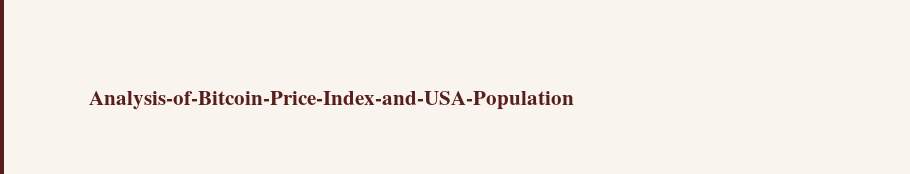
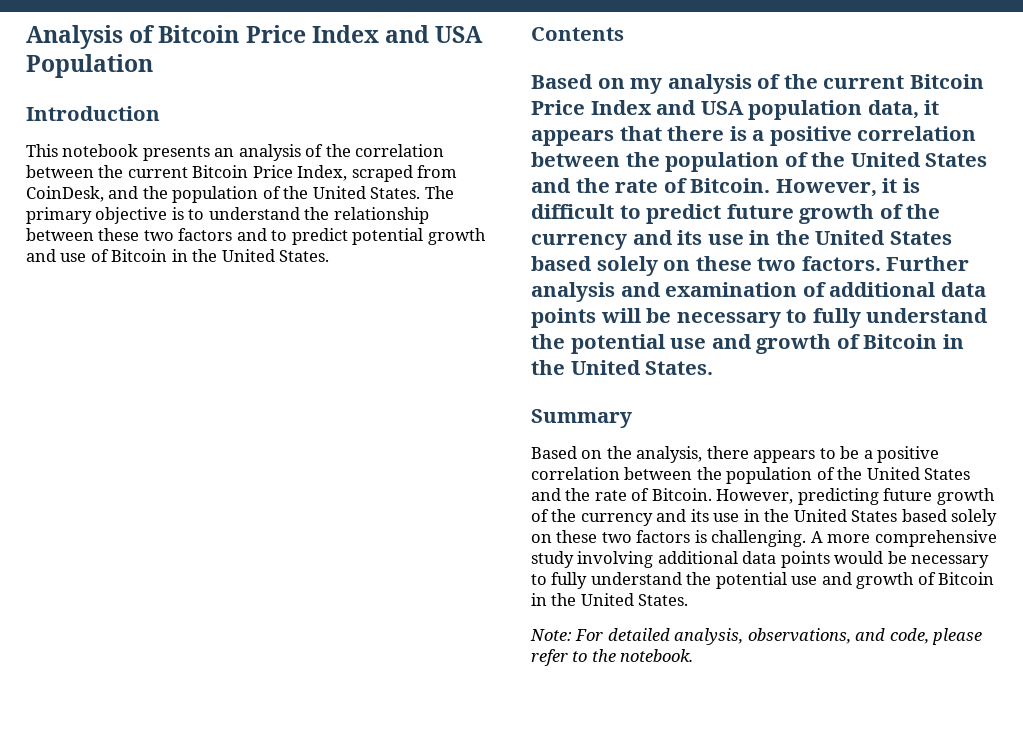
- Analysis-of-Bitcoin-Price-Index-and-USA-Population
+ Analysis of Bitcoin Price Index and USA Population
+ Introduction
+ This notebook presents an analysis of the correlation between the current Bitcoin Price Index, scraped from CoinDesk, and the population of the United States. The primary objective is to understand the relationship between these two factors and to predict potential growth and use of Bitcoin in the United States.
+ Contents
+ Based on my analysis of the current Bitcoin Price Index and USA population data, it appears that there is a positive correlation between the population of the United States and the rate of Bitcoin. However, it is difficult to predict future growth of the currency and its use in the United States based solely on these two factors. Further analysis and examination of additional data points will be necessary to fully understand the potential use and growth of Bitcoin in the United States.
+ Summary
+ Based on the analysis, there appears to be a positive correlation between the population of the United States and the rate of Bitcoin. However, predicting future growth of the currency and its use in the United States based solely on these two factors is challenging. A more comprehensive study involving additional data points would be necessary to fully understand the potential use and growth of Bitcoin in the United States.
+ Note: For detailed analysis, observations, and code, please refer to the notebook.

